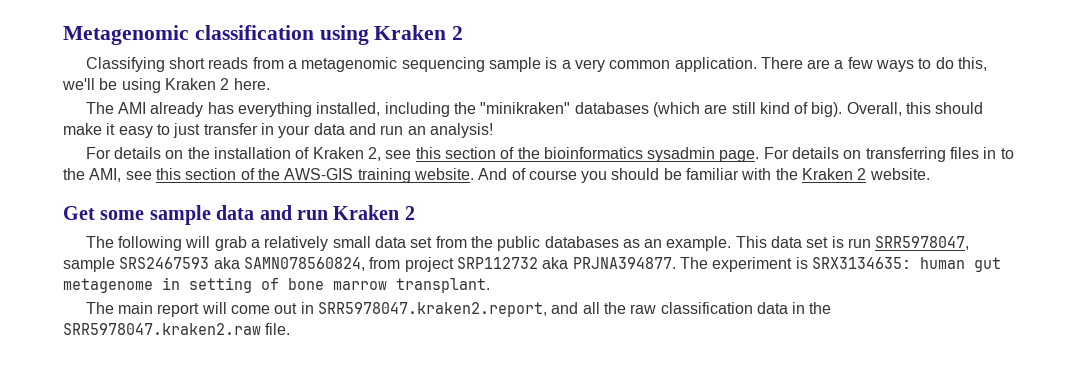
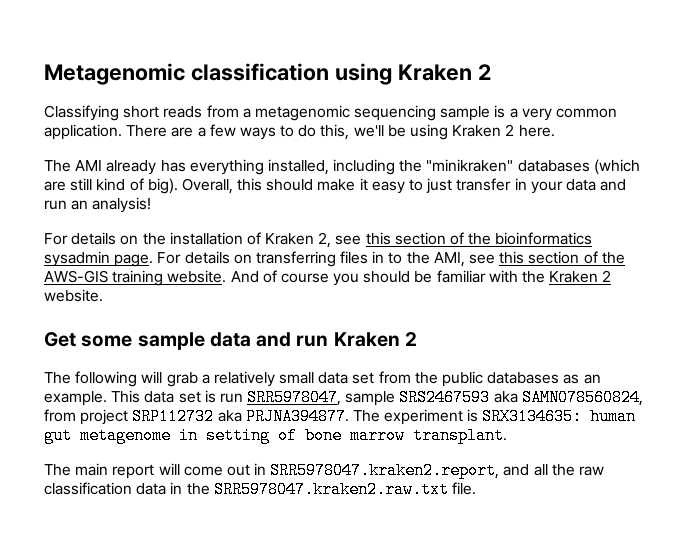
- The main report will come out in SRR5978047.kraken2.report, and all the raw classification data in the SRR5978047.kraken2.raw file.
+ The main report will come out in SRR5978047.kraken2.report, and all the raw classification data in the SRR5978047.kraken2.raw.txt file.

